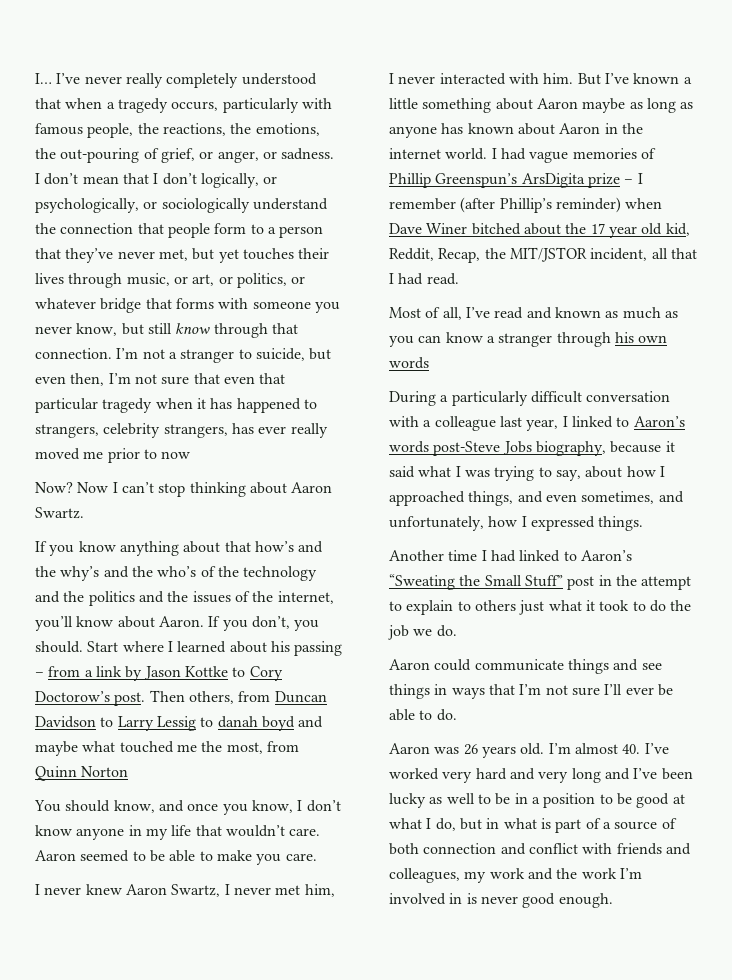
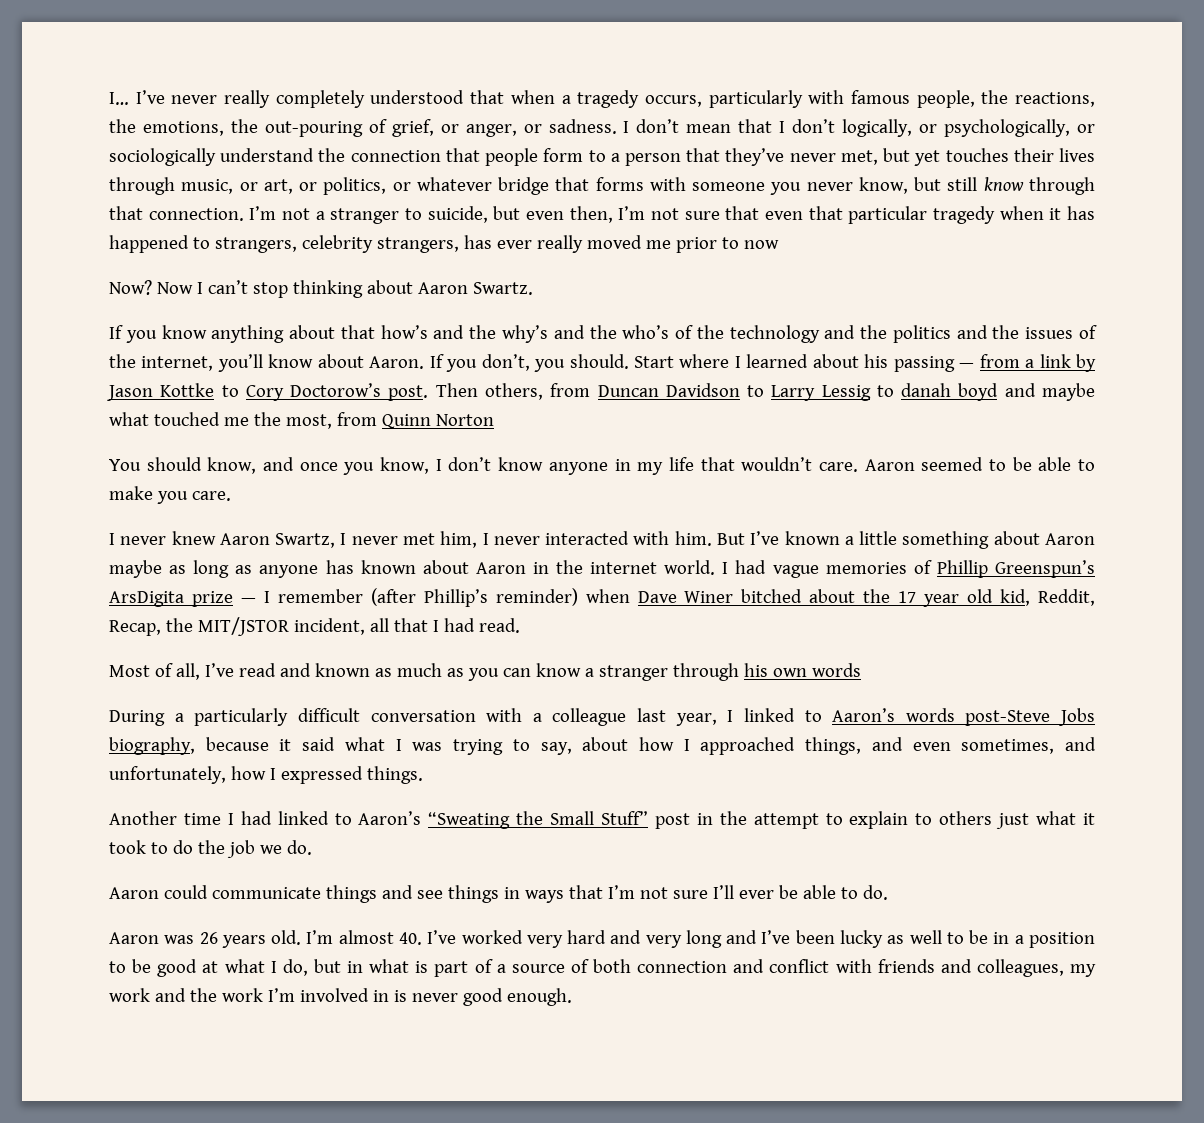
- Start where I learned about his passing – from a link by Jason Kottke to Cory Doctorow’s post.
+ Start where I learned about his passing — from a link by Jason Kottke to Cory Doctorow’s post.
- I had vague memories of Phillip Greenspun’s ArsDigita prize – I remember (after Phillip’s reminder) when Dave Winer bitched about the 17 year old kid, Reddit, Recap, the MIT/JSTOR incident, all that I had read.
+ I had vague memories of Phillip Greenspun’s ArsDigita prize — I remember (after Phillip’s reminder) when Dave Winer bitched about the 17 year old kid, Reddit, Recap, the MIT/JSTOR incident, all that I had read.

